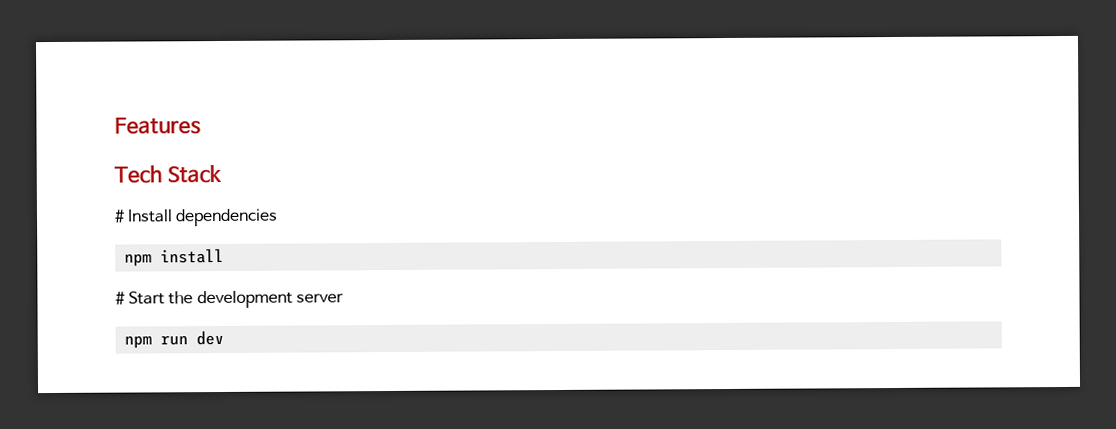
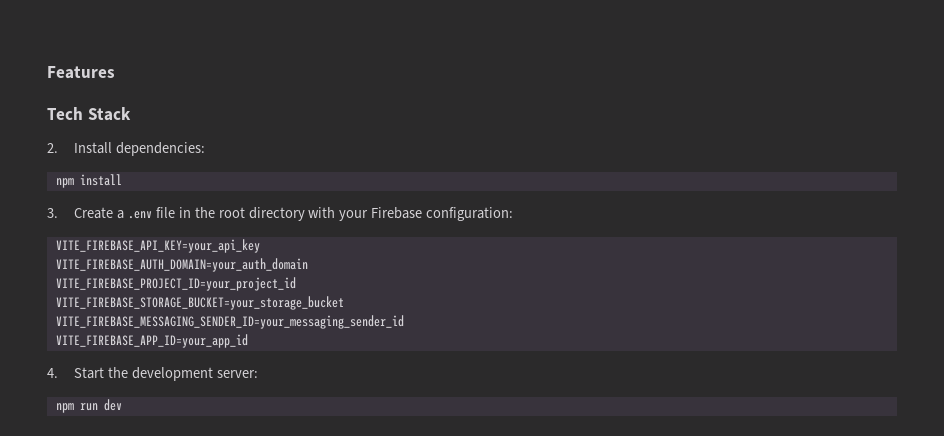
- # Install dependencies
+ 2. Install dependencies:
- # Start the development server
+ 3. Create a .env file in the root directory with your Firebase configuration:
+ VITE_FIREBASE_API_KEY=your_api_key
+ VITE_FIREBASE_AUTH_DOMAIN=your_auth_domain
+ VITE_FIREBASE_PROJECT_ID=your_project_id
+ VITE_FIREBASE_STORAGE_BUCKET=your_storage_bucket
+ VITE_FIREBASE_MESSAGING_SENDER_ID=your_messaging_sender_id
+ VITE_FIREBASE_APP_ID=your_app_id
+ 4. Start the development server:

